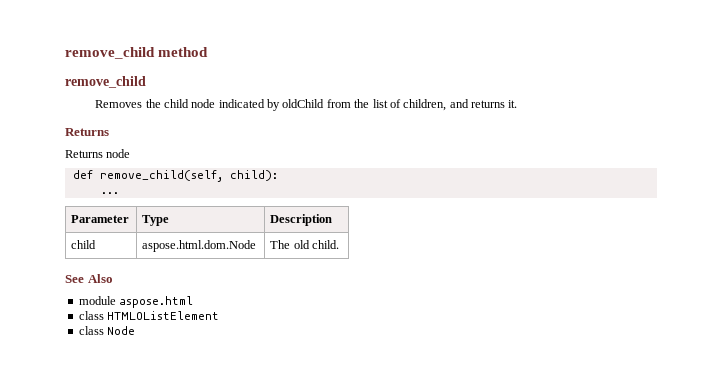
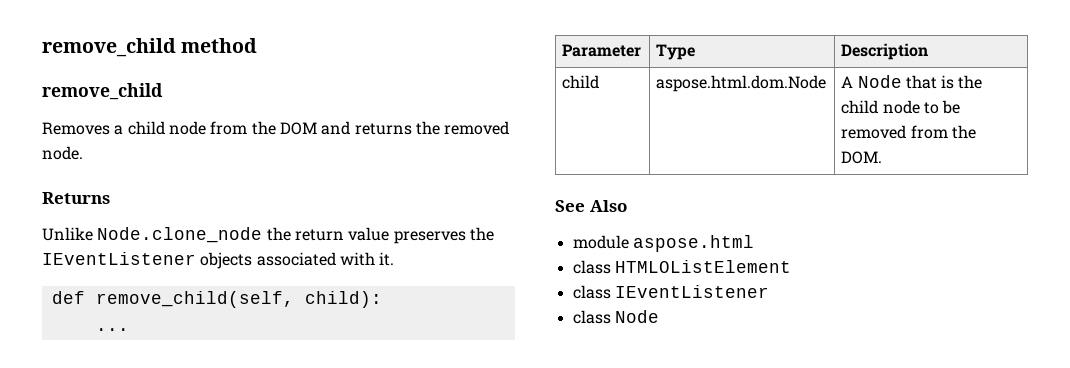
- Removes the child node indicated by oldChild from the list of children, and returns it.
+ Removes a child node from the DOM and returns the removed node.
  Returns
- Returns node
+ Unlike Node.clone_node the return value preserves the IEventListener objects associated with it.
- child | aspose.html.dom.Node | The old child.
+ child | aspose.html.dom.Node | A Node that is the child node to be removed from the DOM.
+ class IEventListener

